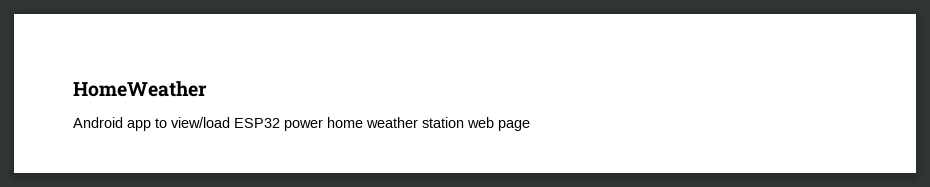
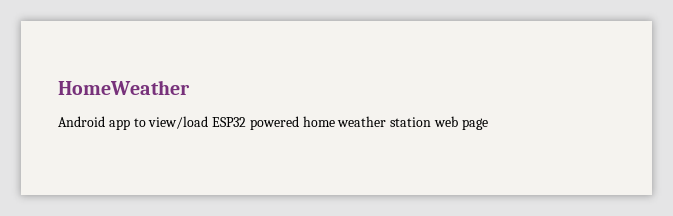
- Android app to view/load ESP32 power home weather station web page
+ Android app to view/load ESP32 powered home weather station web page

